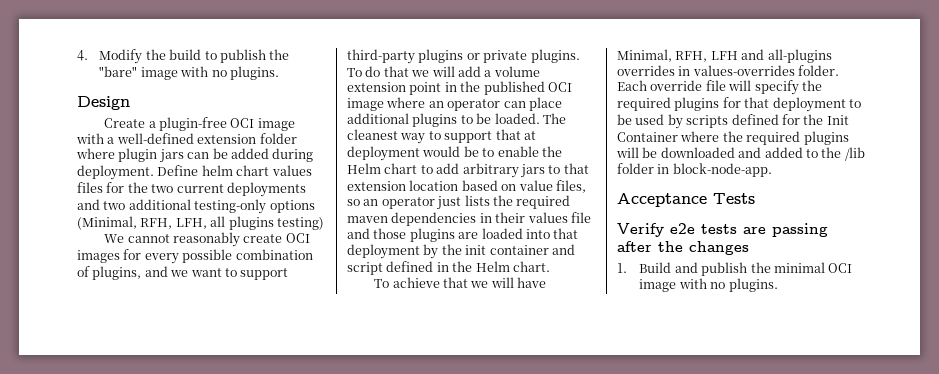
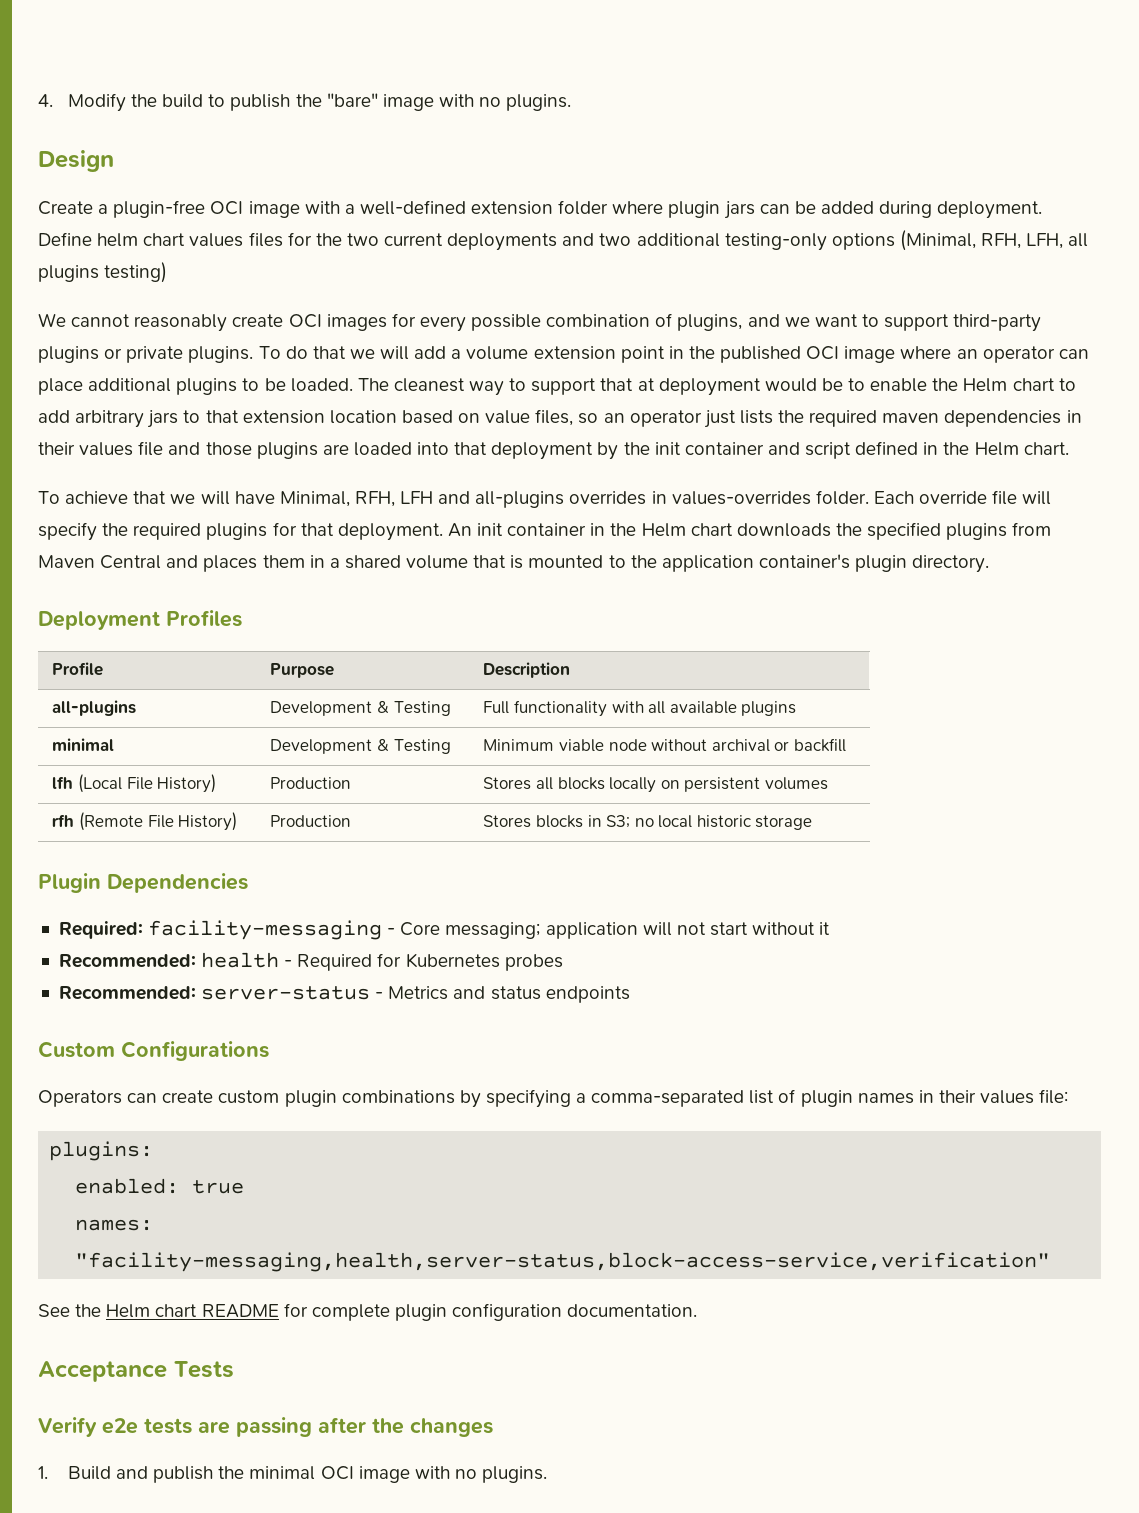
- Each override file will specify the required plugins for that deployment to be used by scripts defined for the Init Container where the required plugins will be downloaded and added to the /lib folder in block-node-app.
+ Each override file will specify the required plugins for that deployment. An init container in the Helm chart downloads the specified plugins from Maven Central and places them in a shared volume that is mounted to the application container's plugin directory.
+ Deployment Profiles
+ Profile | Purpose | Description
+ all-plugins | Development & Testing | Full functionality with all available plugins
+ minimal | Development & Testing | Minimum viable node without archival or backfill
+ lfh (Local File History) | Production | Stores all blocks locally on persistent volumes
+ rfh (Remote File History) | Production | Stores blocks in S3; no local historic storage
+ Plugin Dependencies
+ Required: facility-messaging - Core messaging; application will not start without it
+ Recommended: health - Required for Kubernetes probes
+ Recommended: server-status - Metrics and status endpoints
+ Custom Configurations
+ Operators can create custom plugin combinations by specifying a comma-separated list of plugin names in their values file:
+ plugins:
+ enabled: true
+ names: "facility-messaging,health,server-status,block-access-service,verification"
+ See the Helm chart README for complete plugin configuration documentation.

